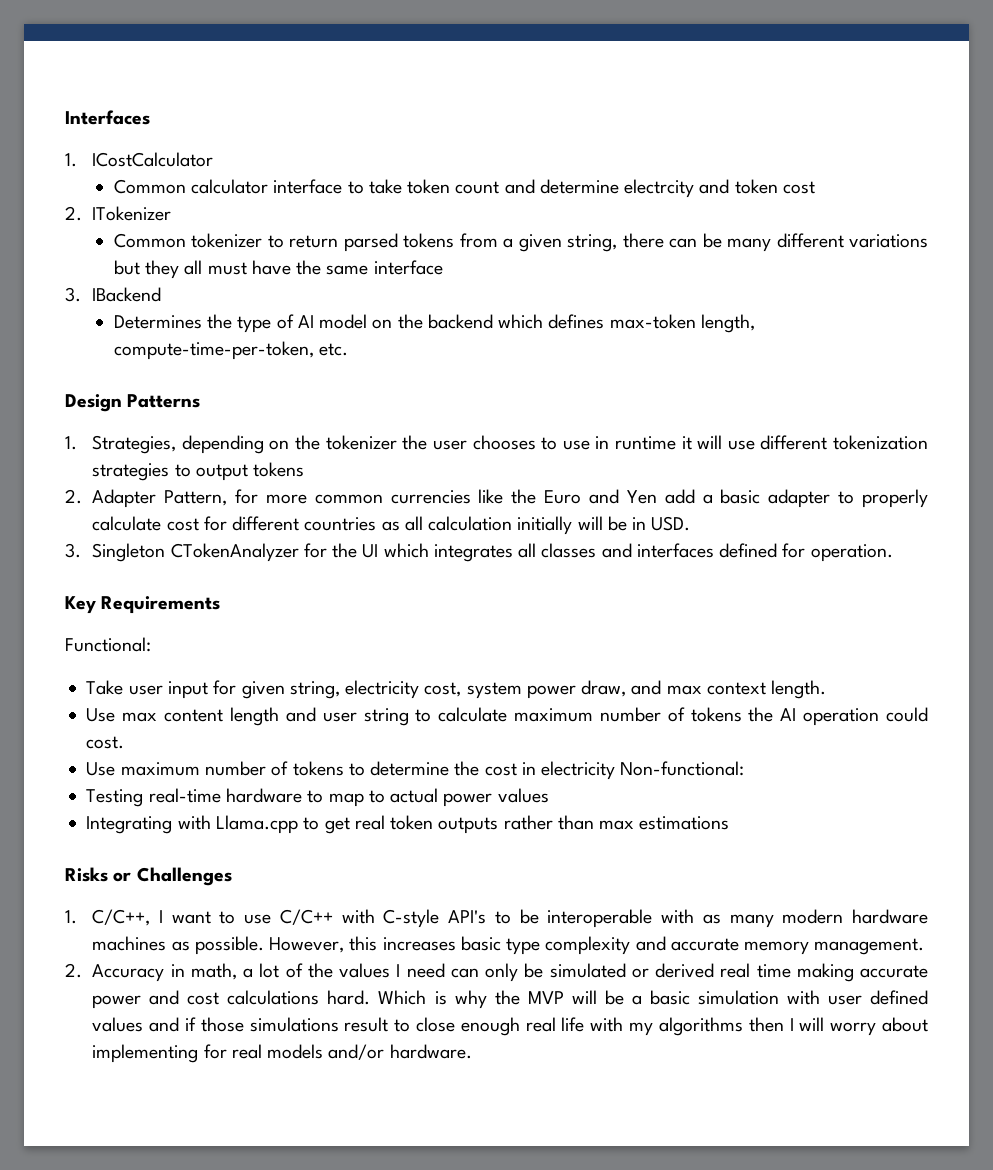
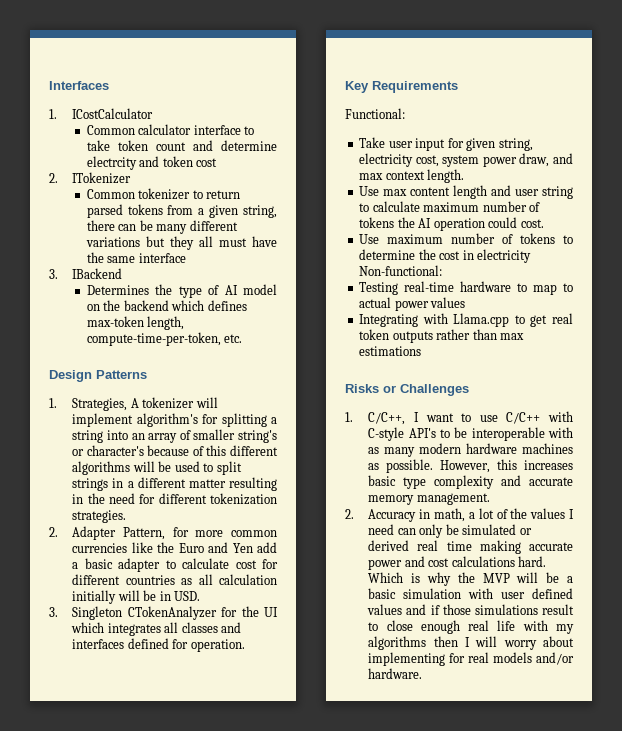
- 1. Strategies, depending on the tokenizer the user chooses to use in runtime it will use different tokenization strategies to output tokens
+ 1. Strategies, A tokenizer will implement algorithm's for splitting a string into an array of smaller string's or character's because of this different algorithms will be used to split strings in a different matter resulting in the need for different tokenization strategies.
- 2. Adapter Pattern, for more common currencies like the Euro and Yen add a basic adapter to properly calculate cost for different countries as all calculation initially will be in USD.
+ 2. Adapter Pattern, for more common currencies like the Euro and Yen add a basic adapter to calculate cost for different countries as all calculation initially will be in USD.

